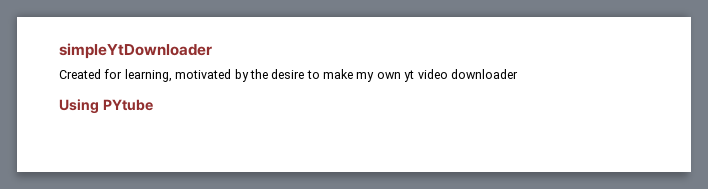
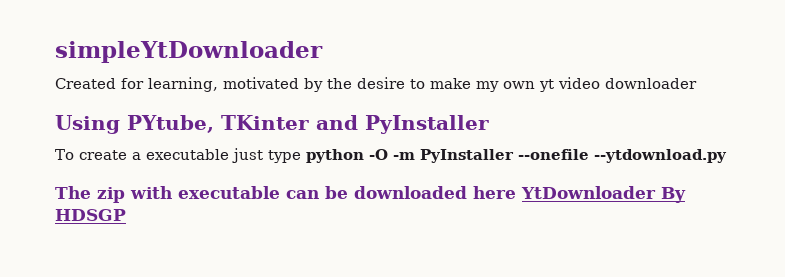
- Using PYtube
+ Using PYtube, TKinter and PyInstaller
+ To create a executable just type python -O -m PyInstaller --onefile --ytdownload.py
+ The zip with executable can be downloaded here YtDownloader By HDSGP

